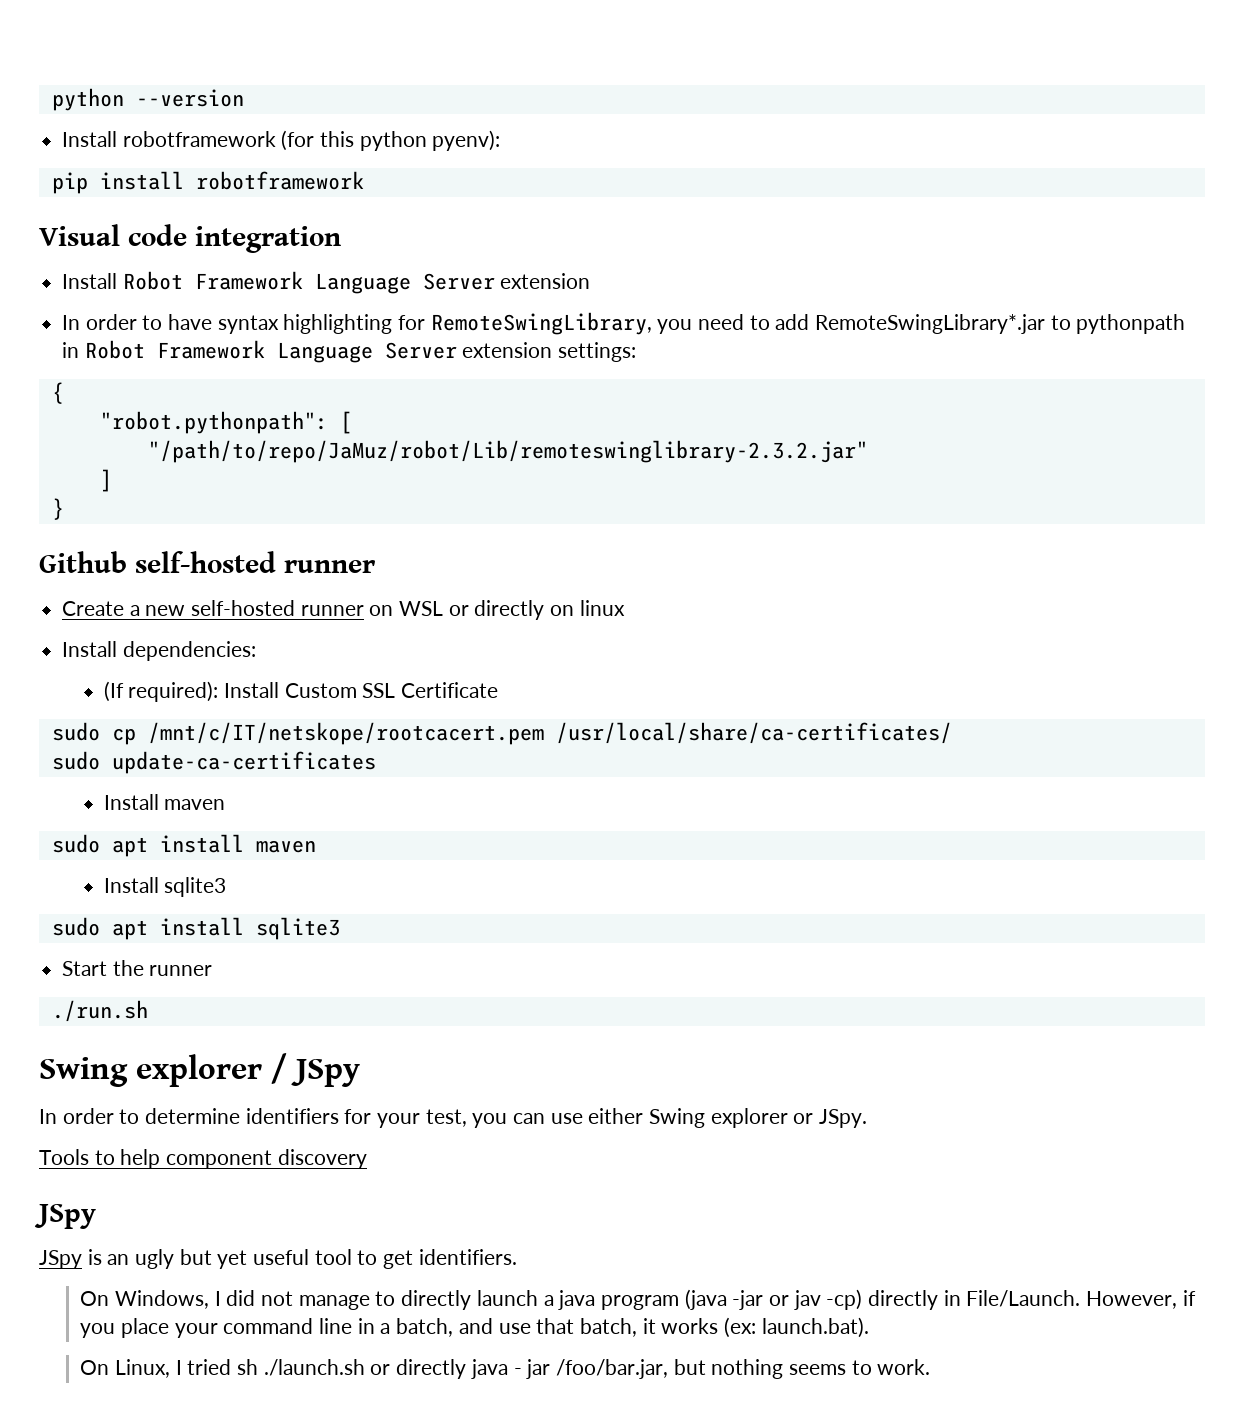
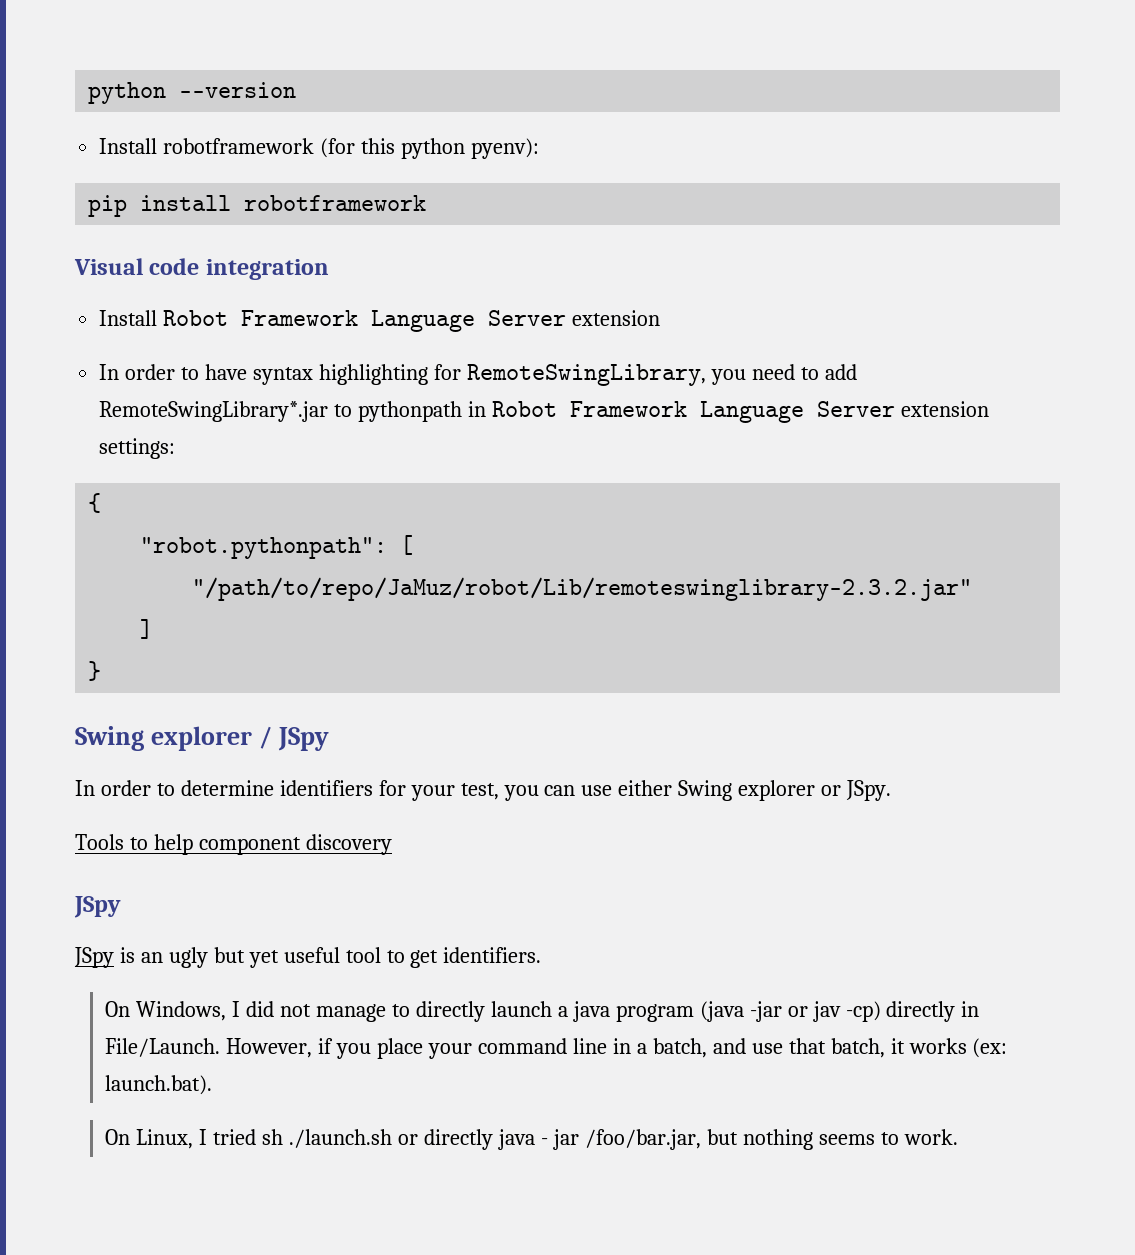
- Github self-hosted runner
- Create a new self-hosted runner on WSL or directly on linux
- Install dependencies:
- (If required): Install Custom SSL Certificate
- sudo cp /mnt/c/IT/netskope/rootcacert.pem /usr/local/share/ca-certificates/
- sudo update-ca-certificates
- Install maven
- sudo apt install maven
- Install sqlite3
- sudo apt install sqlite3
- Start the runner
- ./run.sh

